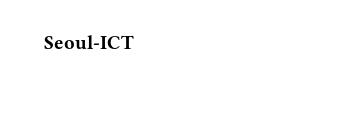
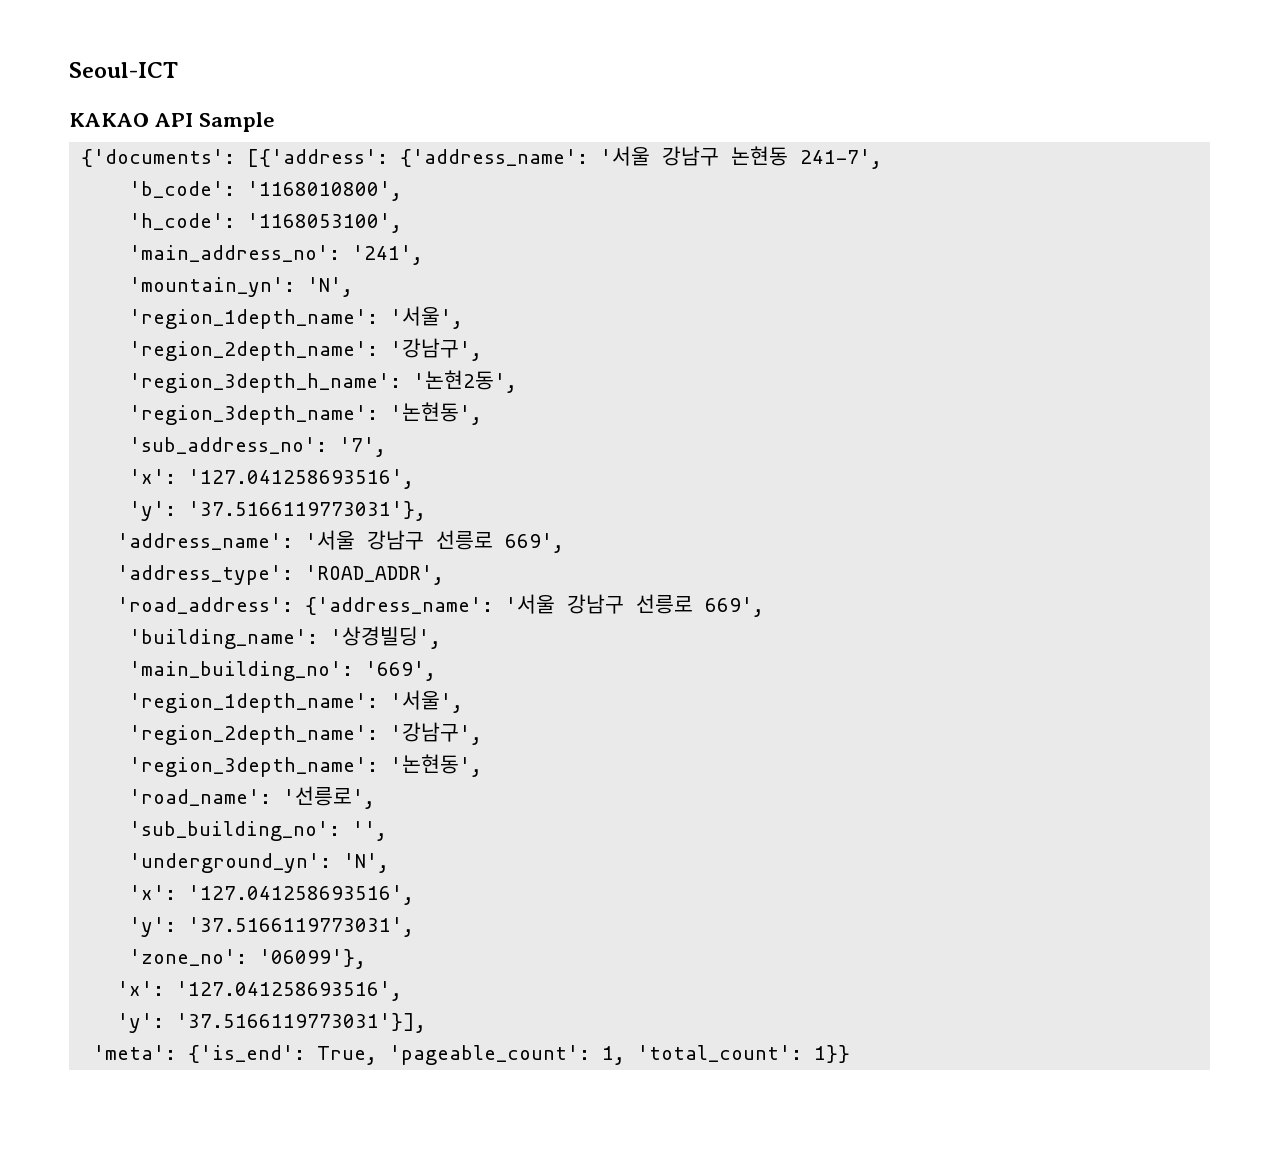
+ KAKAO API Sample
+ {'documents': [{'address': {'address_name': '서울 강남구 논현동 241-7',
+ 'b_code': '1168010800',
+ 'h_code': '1168053100',
+ 'main_address_no': '241',
+ 'mountain_yn': 'N',
+ 'region_1depth_name': '서울',
+ 'region_2depth_name': '강남구',
+ 'region_3depth_h_name': '논현2동',
+ 'region_3depth_name': '논현동',
+ 'sub_address_no': '7',
+ 'x': '127.041258693516',
+ 'y': '37.5166119773031'},
+ 'address_name': '서울 강남구 선릉로 669',
+ 'address_type': 'ROAD_ADDR',
+ 'road_address': {'address_name': '서울 강남구 선릉로 669',
+ 'building_name': '상경빌딩',
+ 'main_building_no': '669',
+ 'region_1depth_name': '서울',
+ 'region_2depth_name': '강남구',
+ 'region_3depth_name': '논현동',
+ 'road_name': '선릉로',
+ 'sub_building_no': '',
+ 'underground_yn': 'N',
+ 'x': '127.041258693516',
+ 'y': '37.5166119773031',
+ 'zone_no': '06099'},
+ 'x': '127.041258693516',
+ 'y': '37.5166119773031'}],
+ 'meta': {'is_end': True, 'pageable_count': 1, 'total_count': 1}}

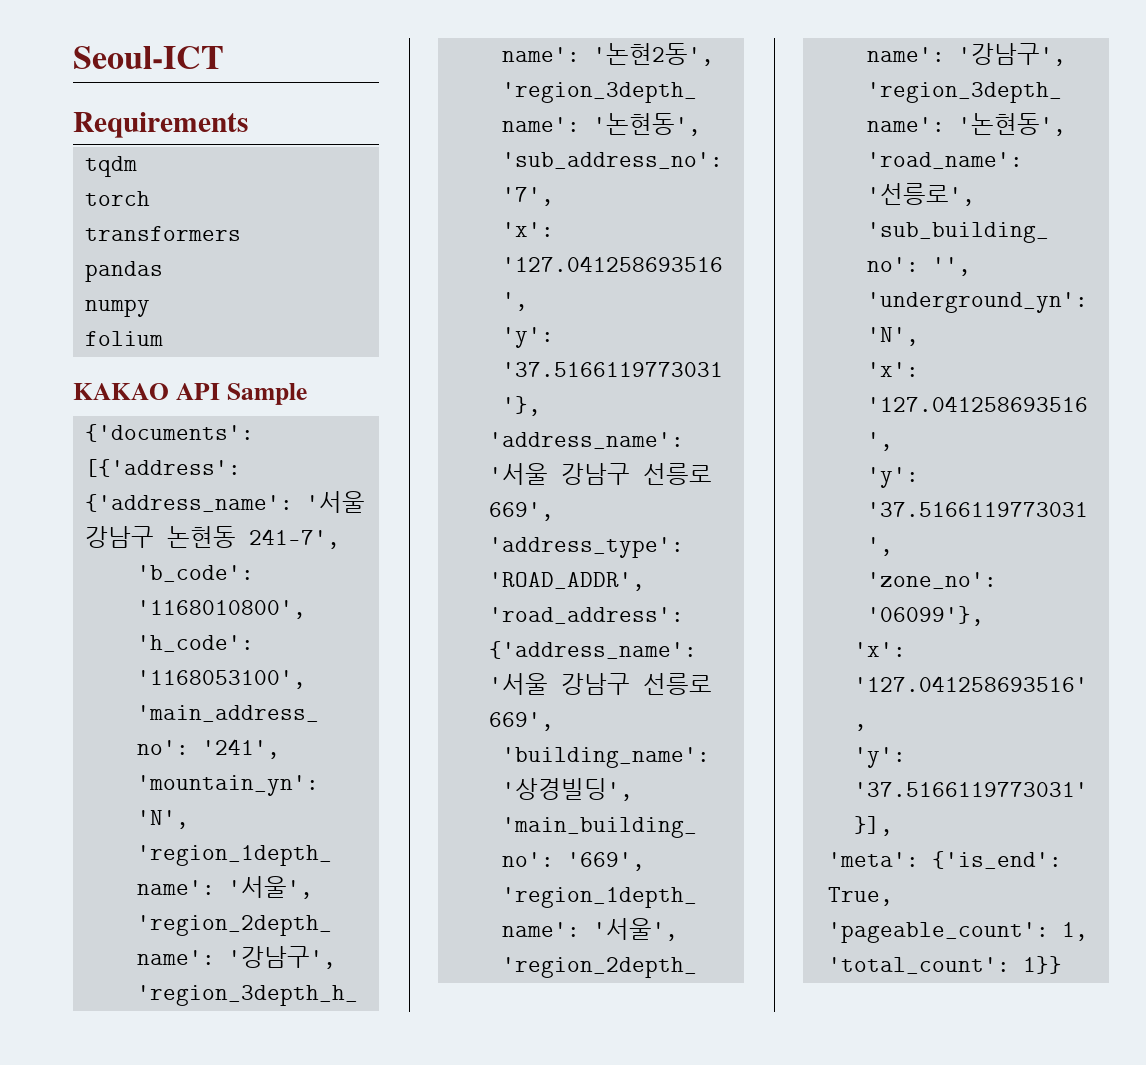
+ Requirements
+ tqdm
+ torch
+ transformers
+ pandas
+ numpy
+ folium

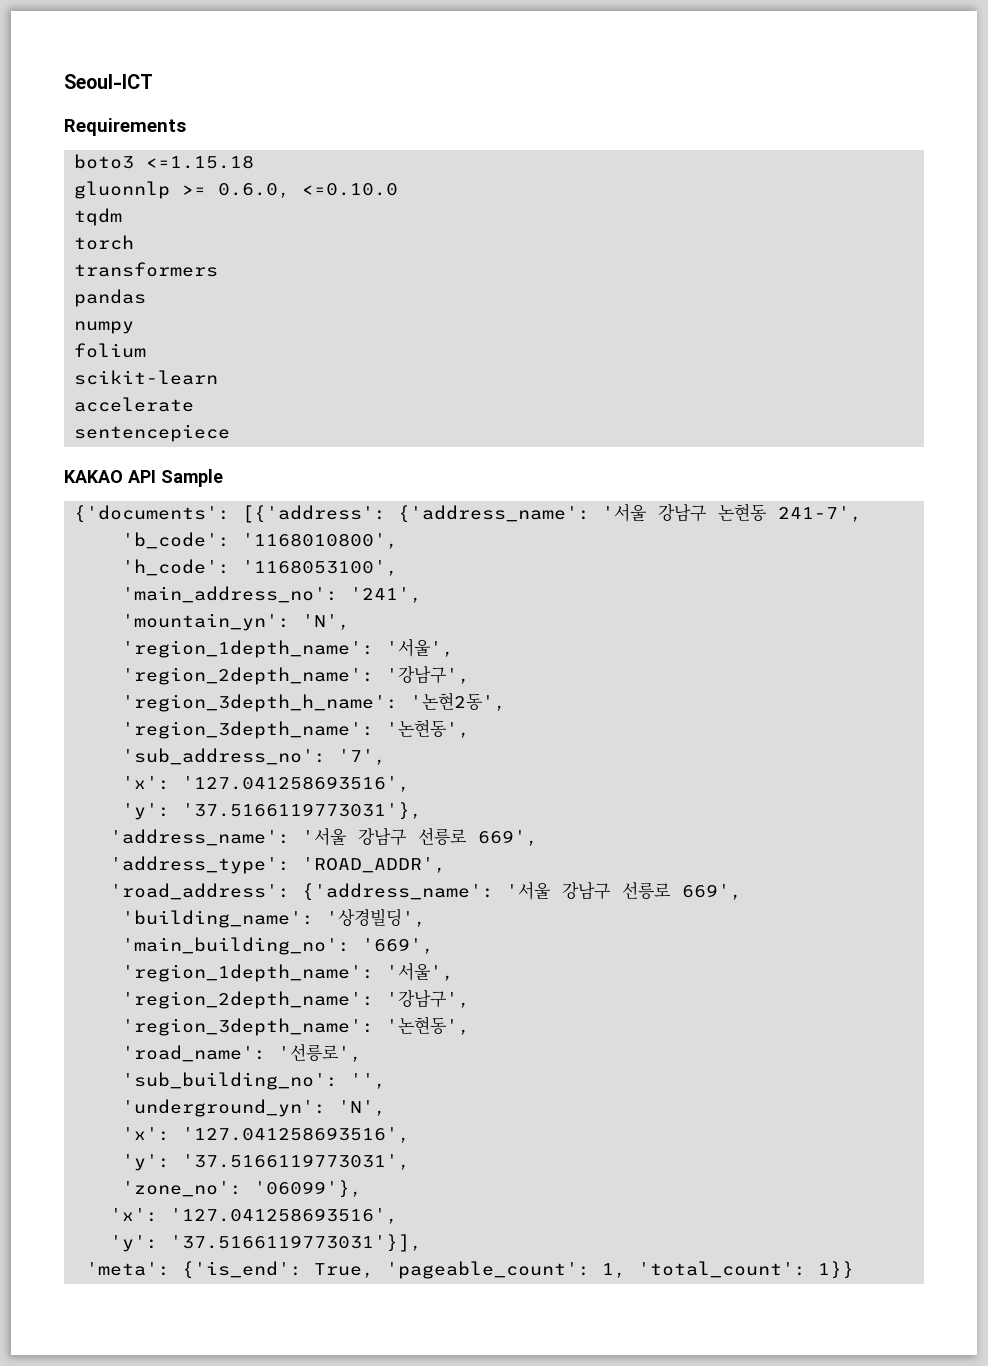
+ boto3 <=1.15.18
+ gluonnlp >= 0.6.0, <=0.10.0
+ scikit-learn
+ accelerate
+ sentencepiece

